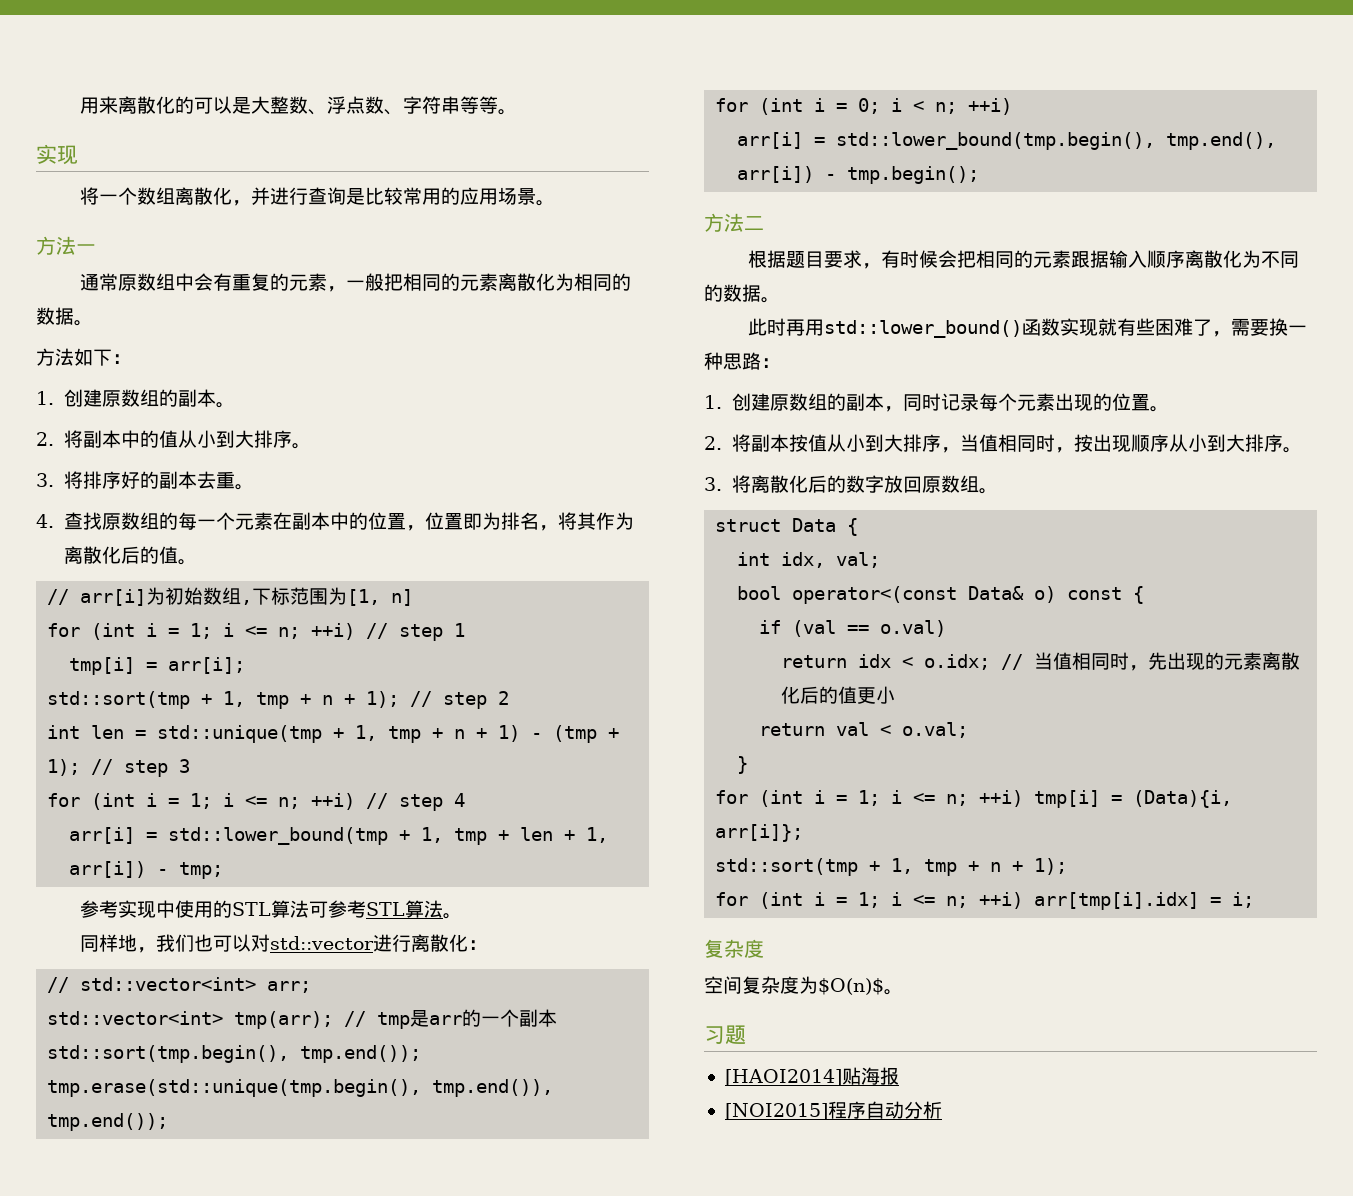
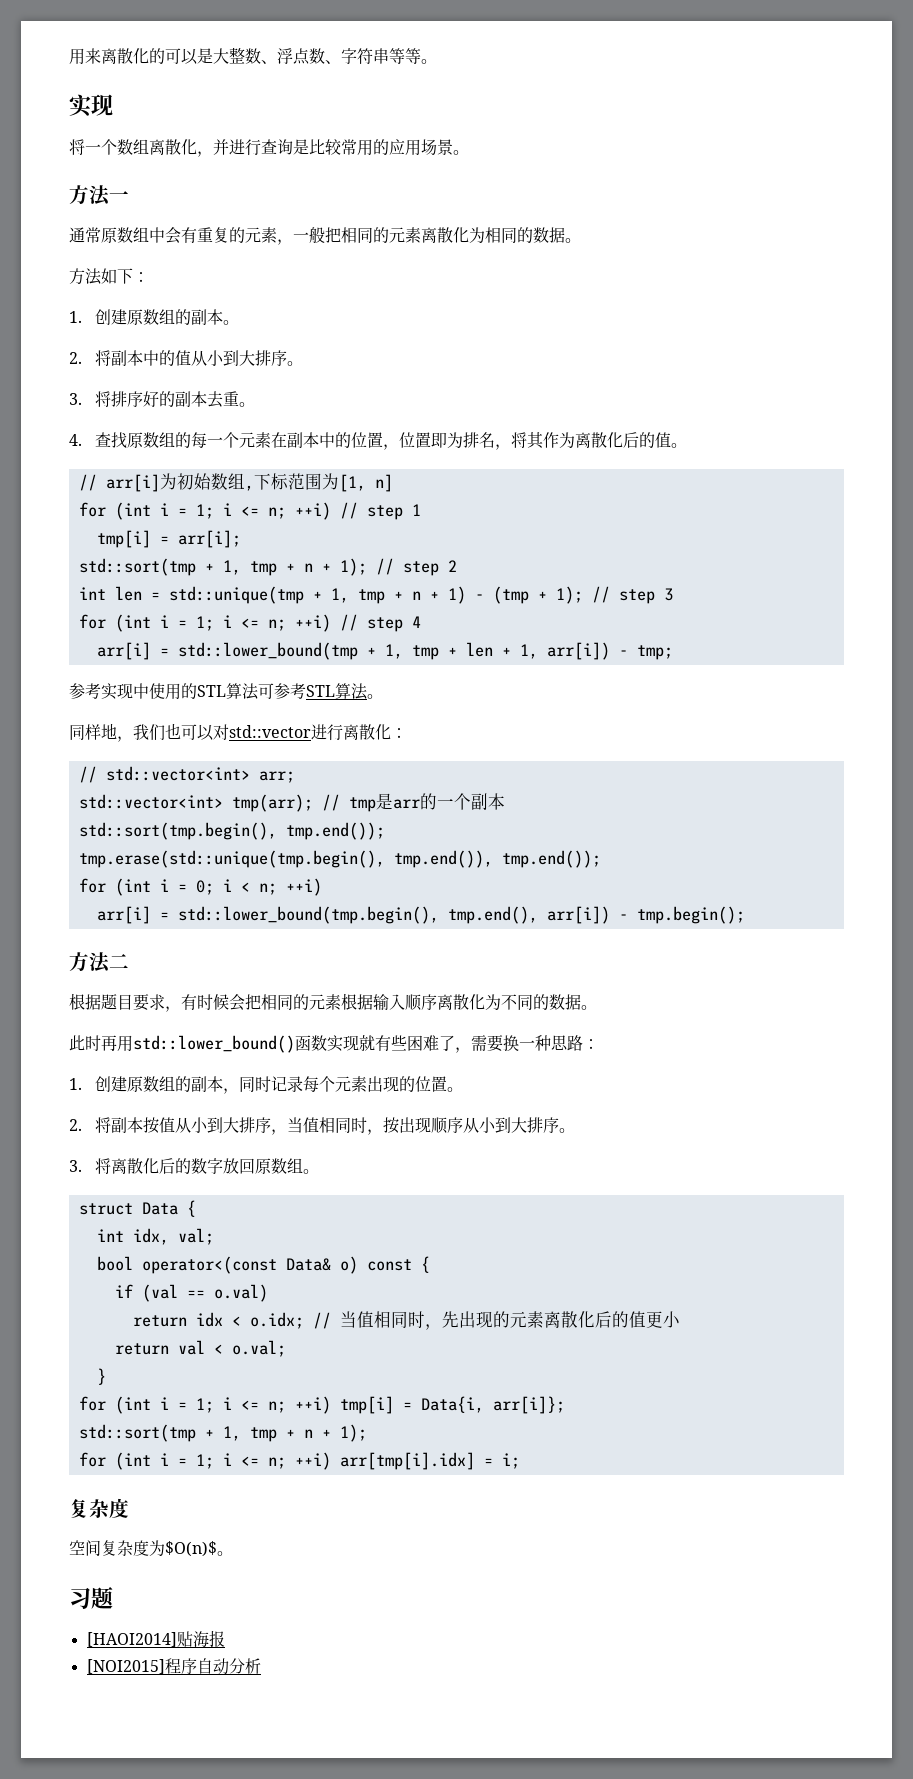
- 根据题目要求，有时候会把相同的元素跟据输入顺序离散化为不同的数据。
+ 根据题目要求，有时候会把相同的元素根据输入顺序离散化为不同的数据。
- for (int i = 1; i <= n; ++i) tmp[i] = (Data){i, arr[i]};
+ for (int i = 1; i <= n; ++i) tmp[i] = Data{i, arr[i]};

